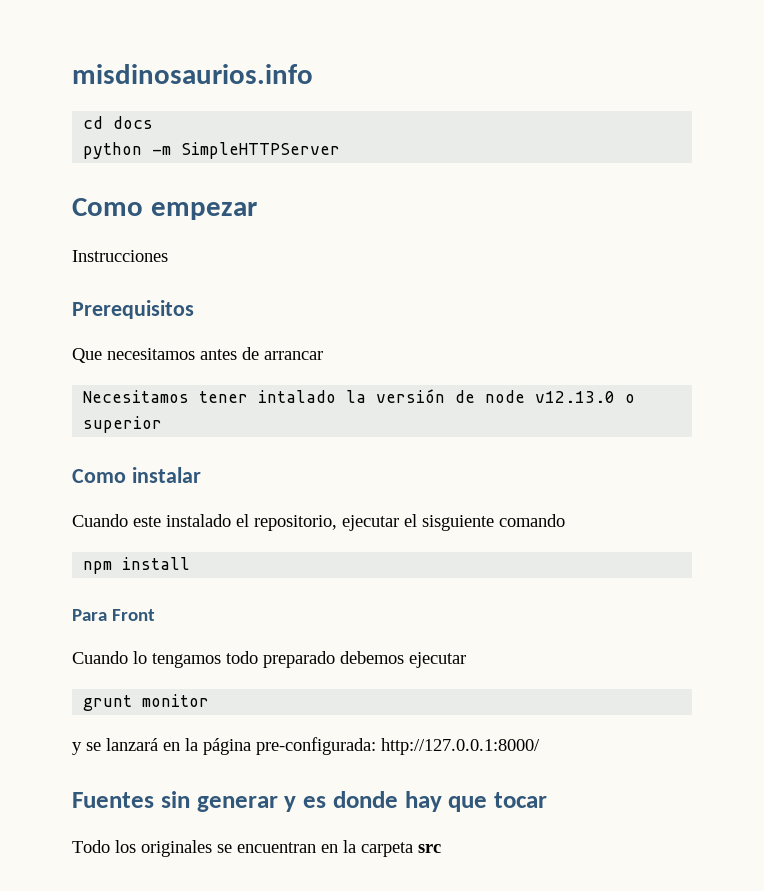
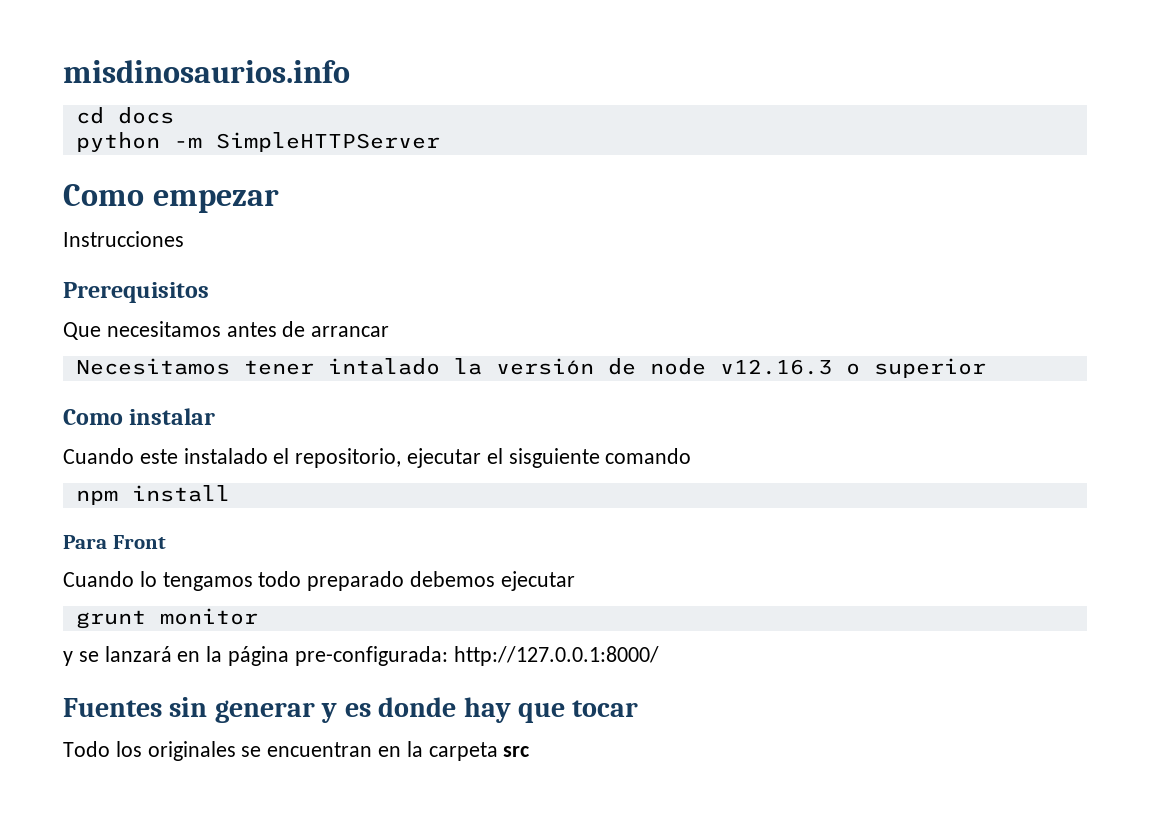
- Necesitamos tener intalado la versión de node v12.13.0 o superior
+ Necesitamos tener intalado la versión de node v12.16.3 o superior

